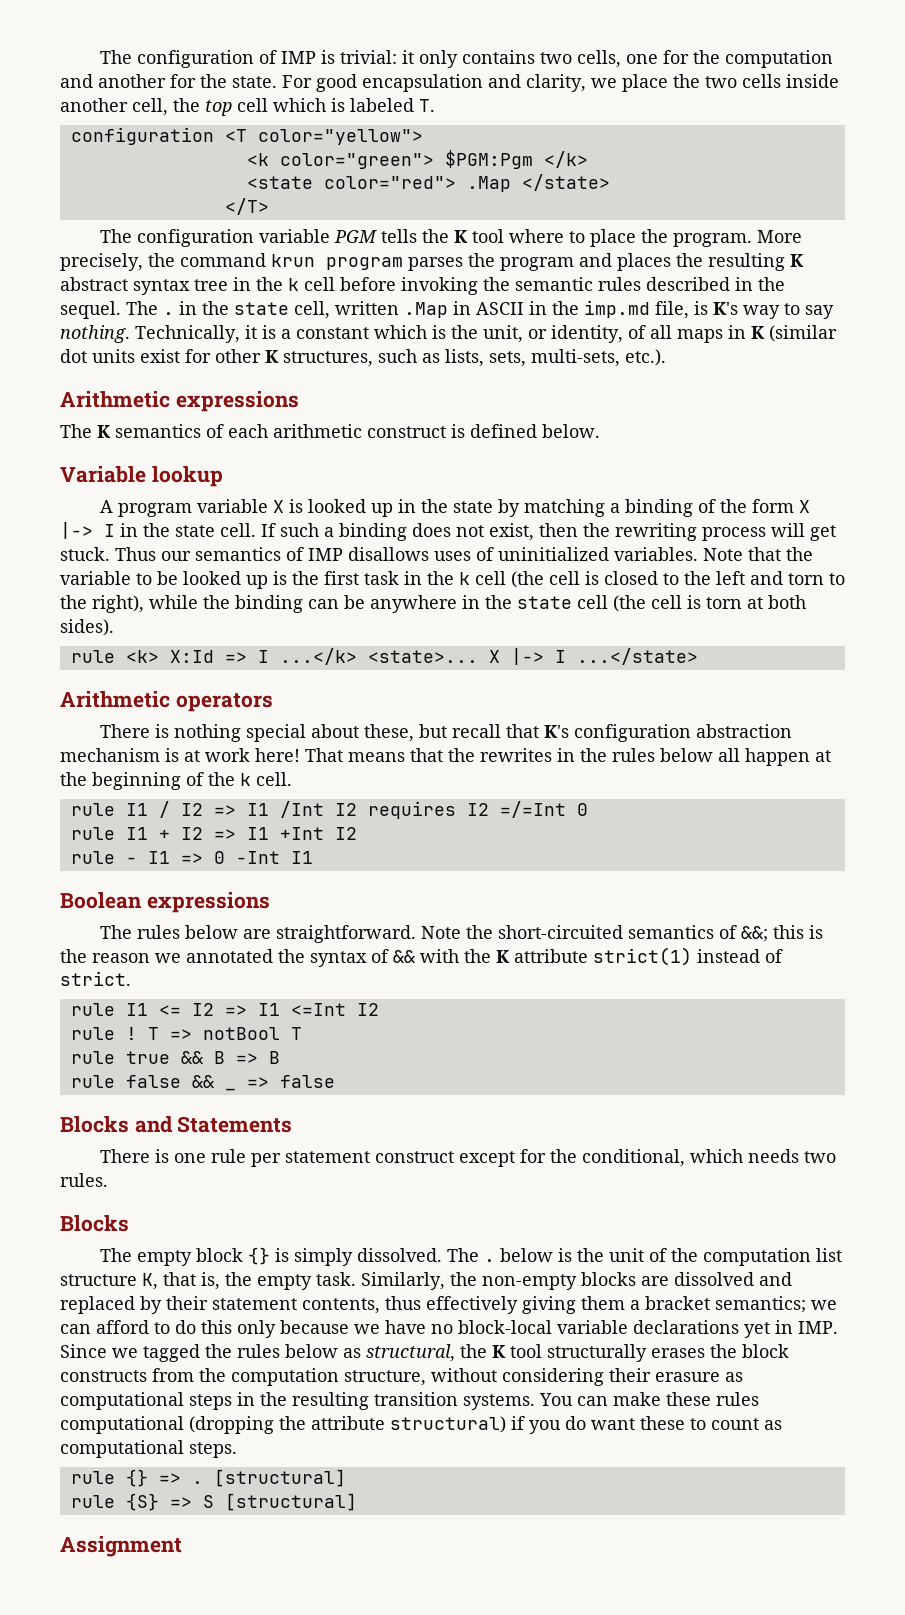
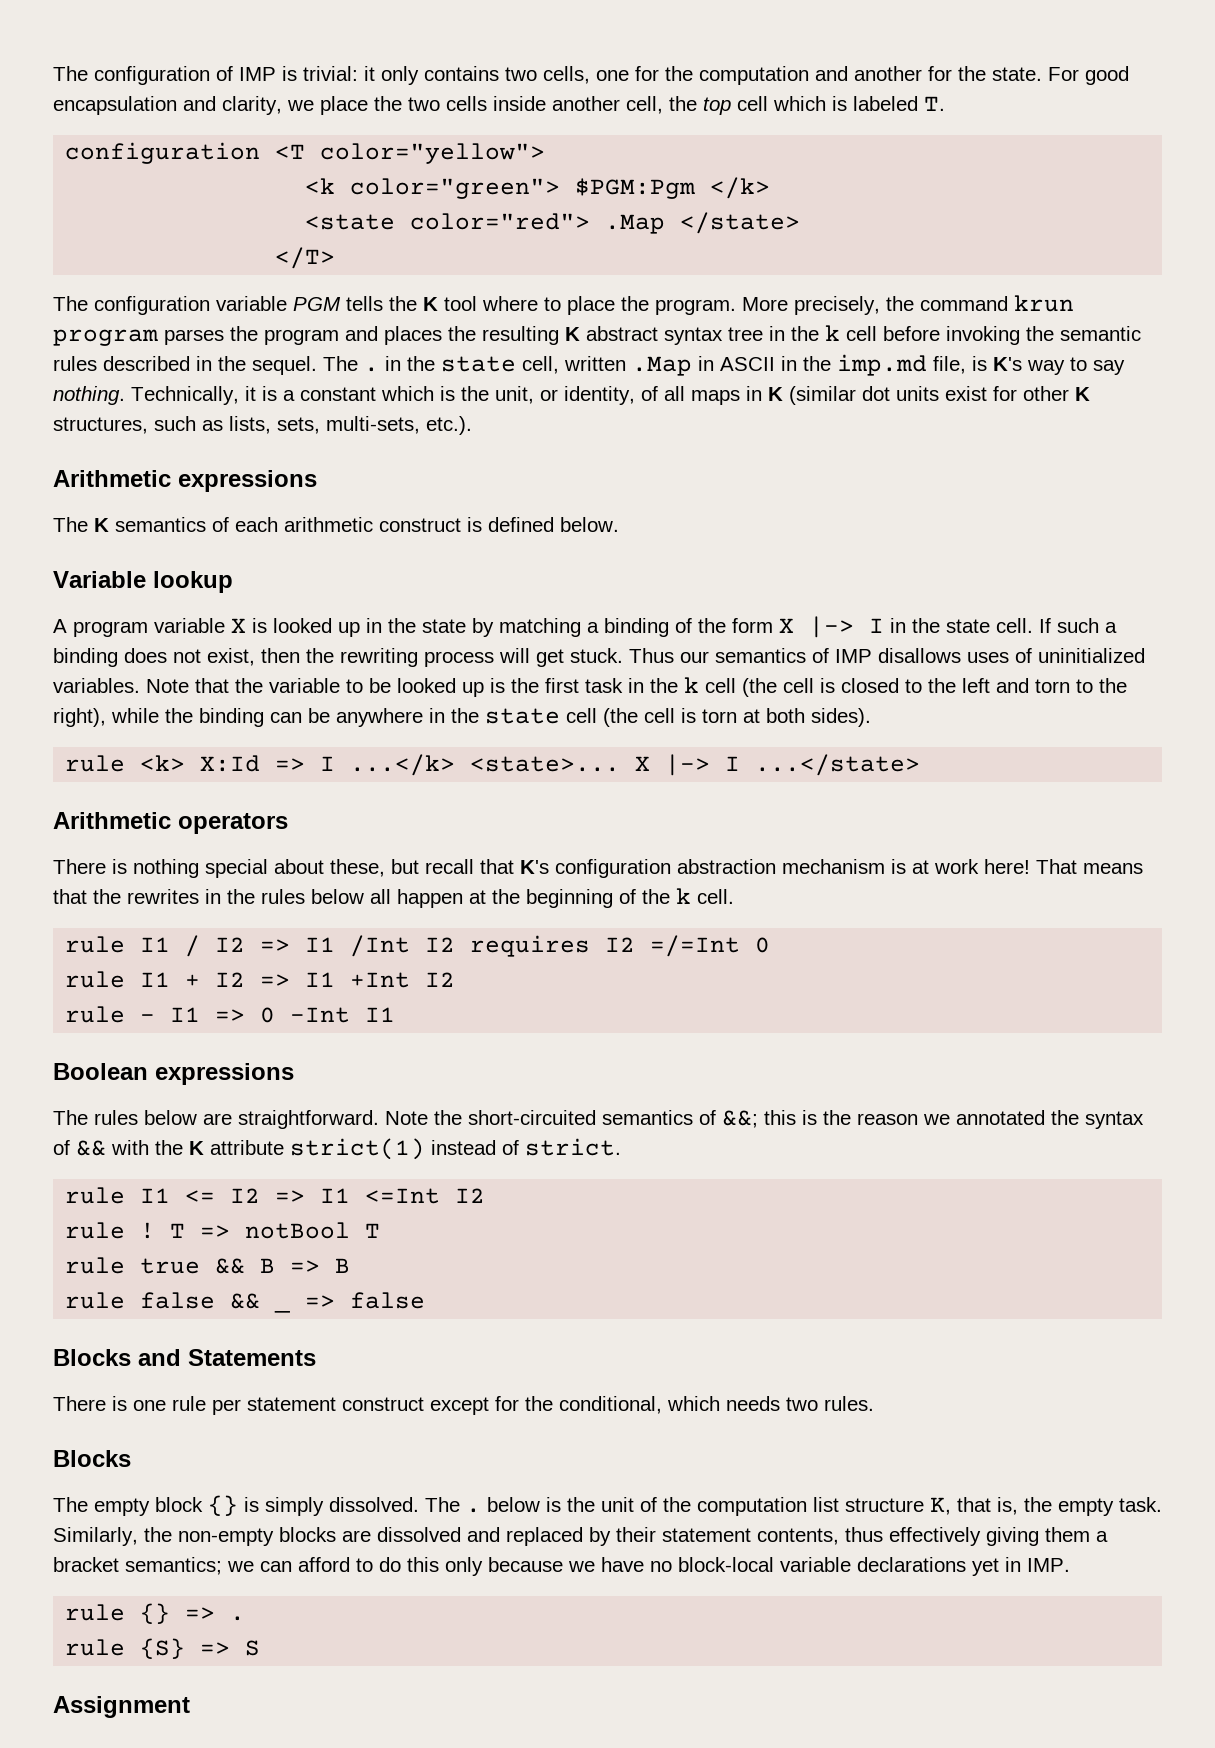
- Similarly, the non-empty blocks are dissolved and replaced by their statement contents, thus effectively giving them a bracket semantics; we can afford to do this only because we have no block-local variable declarations yet in IMP. Since we tagged the rules below as structural, the K tool structurally erases the block constructs from the computation structure, without considering their erasure as computational steps in the resulting transition systems. You can make these rules computational (dropping the attribute structural) if you do want these to count as computational steps.
+ Similarly, the non-empty blocks are dissolved and replaced by their statement contents, thus effectively giving them a bracket semantics; we can afford to do this only because we have no block-local variable declarations yet in IMP.
- rule {} => . [structural]
+ rule {} => .
- rule {S} => S [structural]
+ rule {S} => S

